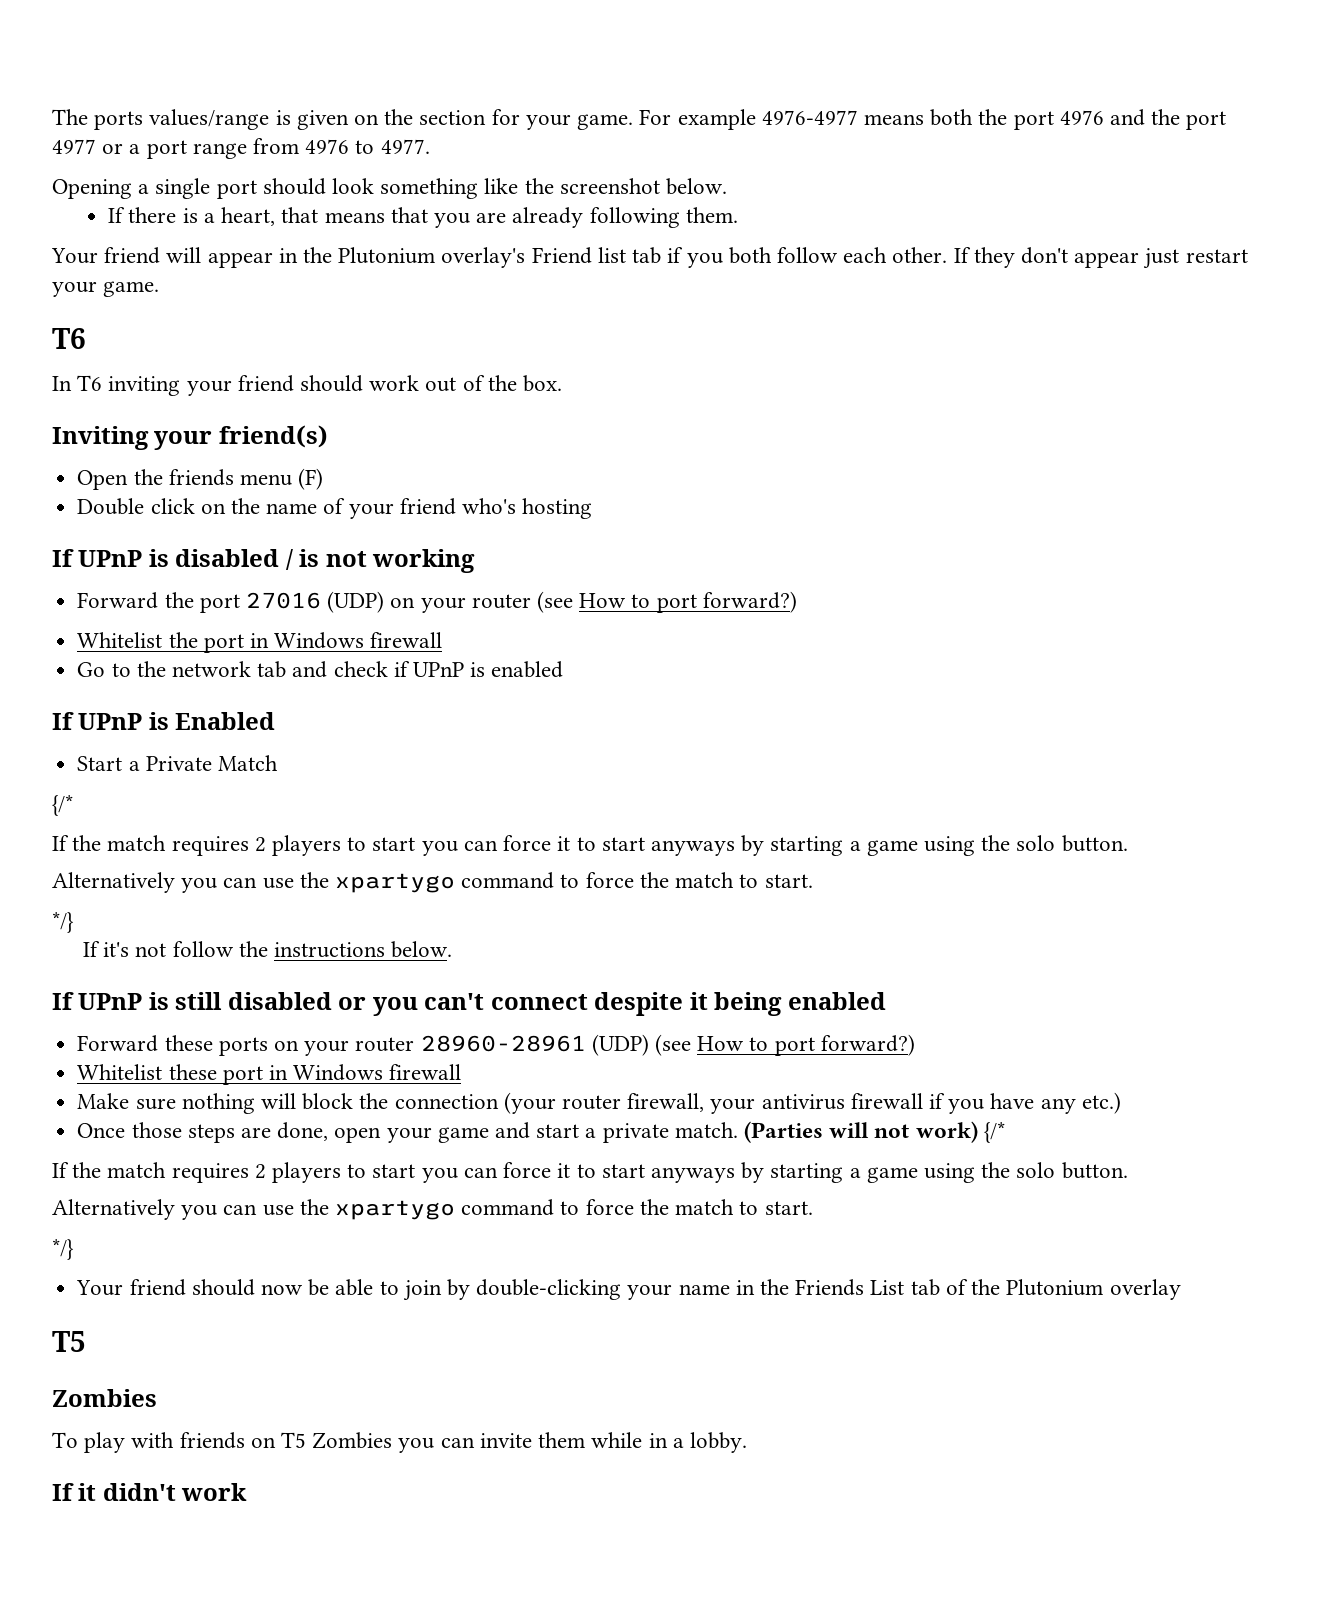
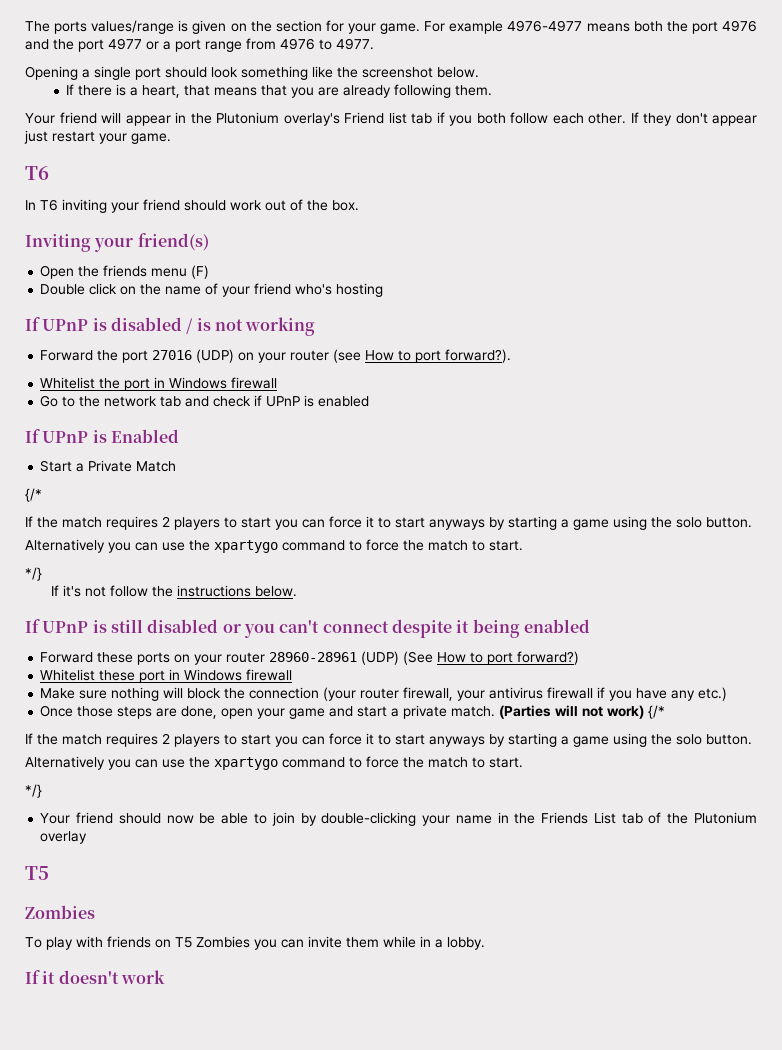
- Forward the port 27016 (UDP) on your router (see How to port forward?)
+ Forward the port 27016 (UDP) on your router (see How to port forward?).
- Forward these ports on your router 28960-28961 (UDP) (see How to port forward?)
+ Forward these ports on your router 28960-28961 (UDP) (See How to port forward?)
- If it didn't work
+ If it doesn't work

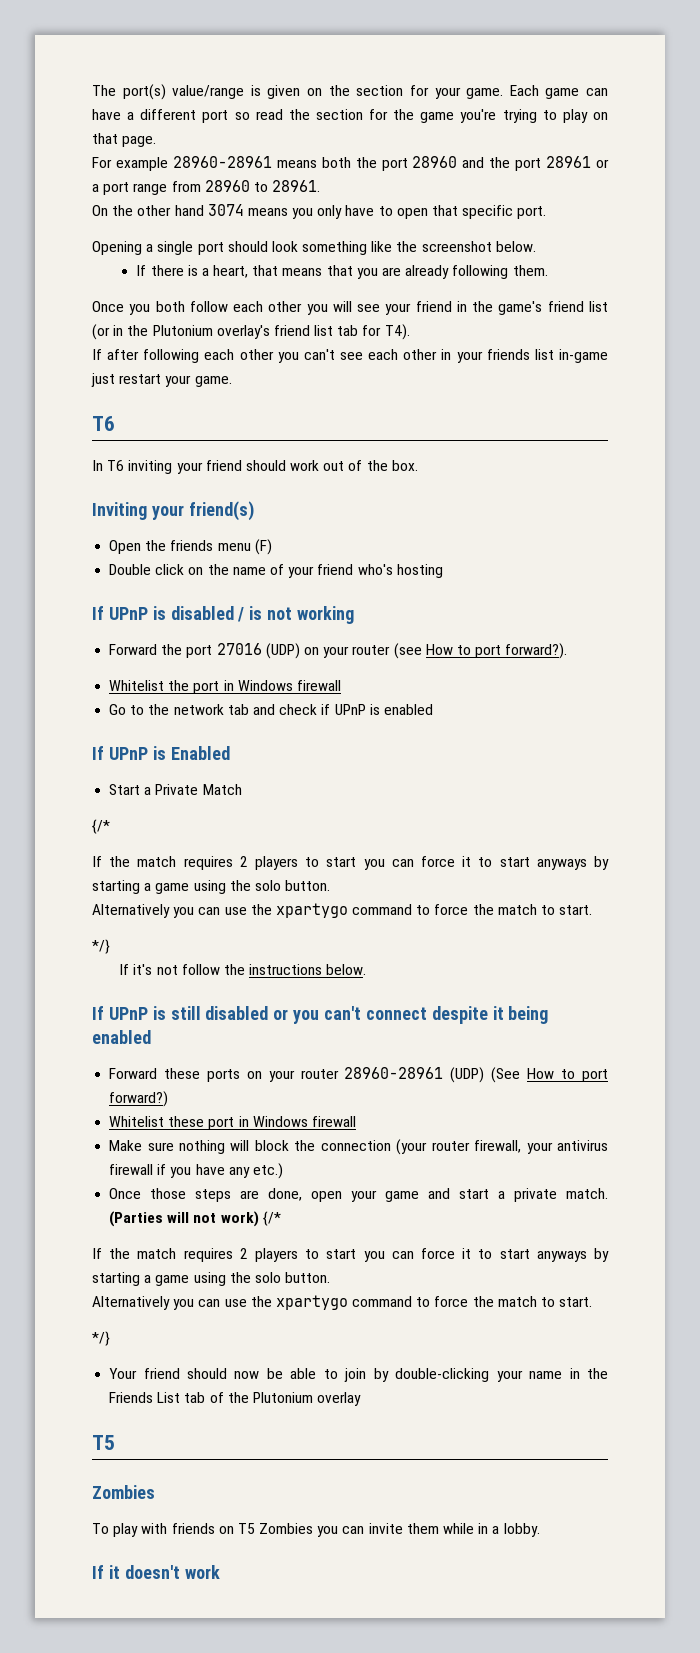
- The ports values/range is given on the section for your game. For example 4976-4977 means both the port 4976 and the port 4977 or a port range from 4976 to 4977.
+ The port(s) value/range is given on the section for your game. Each game can have a different port so read the section for the game you're trying to play on that page.
+ For example 28960-28961 means both the port 28960 and the port 28961 or a port range from 28960 to 28961.
+ On the other hand 3074 means you only have to open that specific port.
- Your friend will appear in the Plutonium overlay's Friend list tab if you both follow each other. If they don't appear just restart your game.
+ Once you both follow each other you will see your friend in the game's friend list (or in the Plutonium overlay's friend list tab for T4).
+ If after following each other you can't see each other in your friends list in-game just restart your game.

